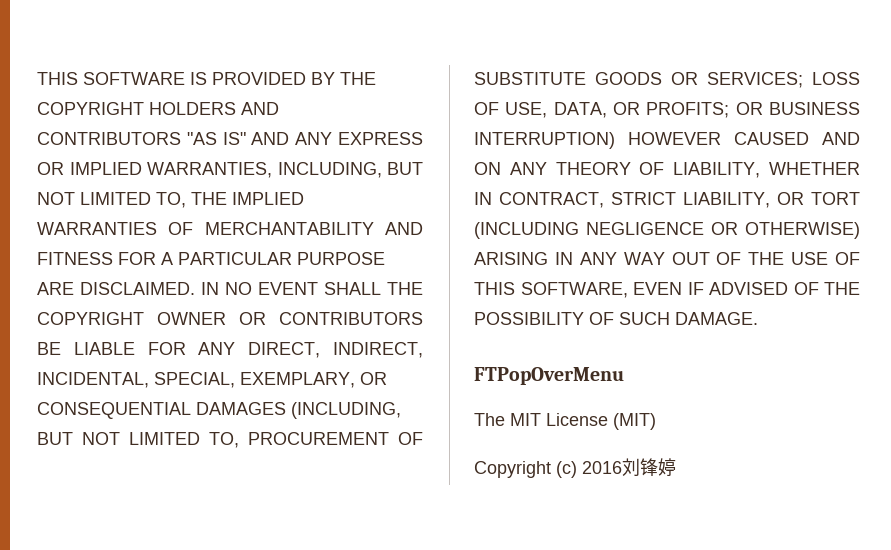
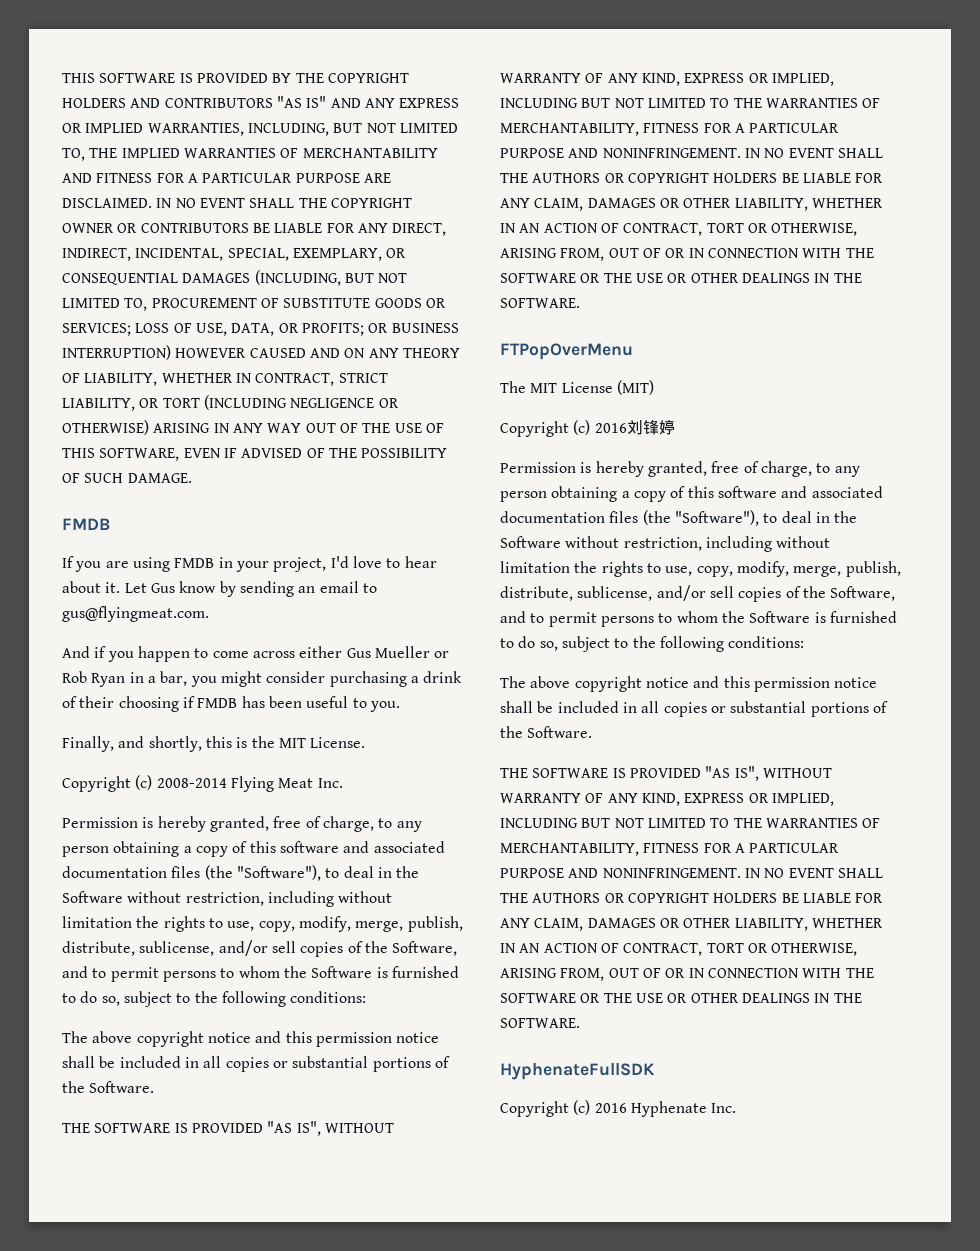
  OR BUSINESS INTERRUPTION) HOWEVER CAUSED AND ON ANY THEORY OF LIABILITY, WHETHER IN CONTRACT, STRICT LIABILITY, OR TORT (INCLUDING NEGLIGENCE OR OTHERWISE) ARISING IN ANY WAY OUT OF THE USE OF THIS SOFTWARE, EVEN IF ADVISED OF THE POSSIBILITY OF SUCH DAMAGE.
+ FMDB
+ If you are using FMDB in your project, I'd love to hear about it. Let Gus know by sending an email to gus@flyingmeat.com.
+ And if you happen to come across either Gus Mueller or Rob Ryan in a bar, you might consider purchasing a drink of their choosing if FMDB has been useful to you.
+ Finally, and shortly, this is the MIT License.
+ Copyright (c) 2008-2014 Flying Meat Inc.
+ Permission is hereby granted, free of charge, to any person obtaining a copy of this software and associated documentation files (the "Software"), to deal in the Software without restriction, including without limitation the rights to use, copy, modify, merge, publish, distribute, sublicense, and/or sell copies of the Software, and to permit persons to whom the Software is furnished to do so, subject to the following conditions:
+ The above copyright notice and this permission notice shall be included in all copies or substantial portions of the Software.
+ THE SOFTWARE IS PROVIDED "AS IS", WITHOUT WARRANTY OF ANY KIND, EXPRESS OR IMPLIED, INCLUDING BUT NOT LIMITED TO THE WARRANTIES OF MERCHANTABILITY, FITNESS FOR A PARTICULAR PURPOSE AND NONINFRINGEMENT. IN NO EVENT SHALL THE AUTHORS OR COPYRIGHT HOLDERS BE LIABLE FOR ANY CLAIM, DAMAGES OR OTHER LIABILITY, WHETHER IN AN ACTION OF CONTRACT, TORT OR OTHERWISE, ARISING FROM, OUT OF OR IN CONNECTION WITH THE SOFTWARE OR THE USE OR OTHER DEALINGS IN THE SOFTWARE.
  Copyright (c) 2016刘锋婷
+ Permission is hereby granted, free of charge, to any person obtaining a copy of this software and associated documentation files (the "Software"), to deal in the Software without restriction, including without limitation the rights to use, copy, modify, merge, publish, distribute, sublicense, and/or sell copies of the Software, and to permit persons to whom the Software is furnished to do so, subject to the following conditions:
+ The above copyright notice and this permission notice shall be included in all copies or substantial portions of the Software.
+ THE SOFTWARE IS PROVIDED "AS IS", WITHOUT WARRANTY OF ANY KIND, EXPRESS OR IMPLIED, INCLUDING BUT NOT LIMITED TO THE WARRANTIES OF MERCHANTABILITY, FITNESS FOR A PARTICULAR PURPOSE AND NONINFRINGEMENT. IN NO EVENT SHALL THE AUTHORS OR COPYRIGHT HOLDERS BE LIABLE FOR ANY CLAIM, DAMAGES OR OTHER LIABILITY, WHETHER IN AN ACTION OF CONTRACT, TORT OR OTHERWISE, ARISING FROM, OUT OF OR IN CONNECTION WITH THE SOFTWARE OR THE USE OR OTHER DEALINGS IN THE SOFTWARE.
+ HyphenateFullSDK
+ Copyright (c) 2016 Hyphenate Inc.

